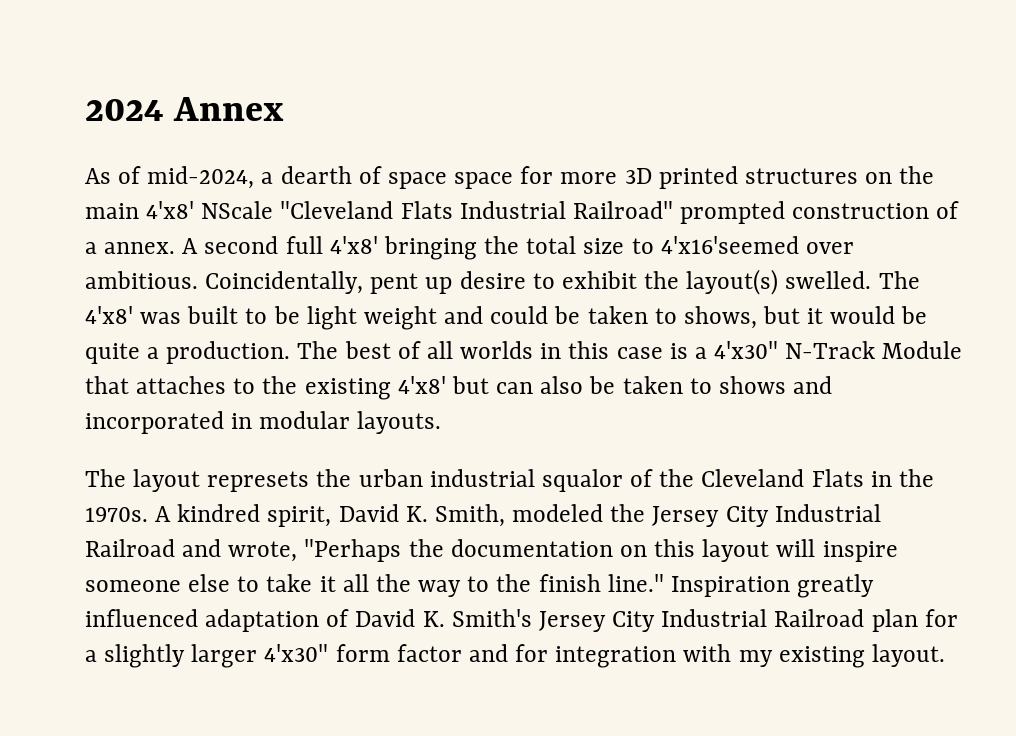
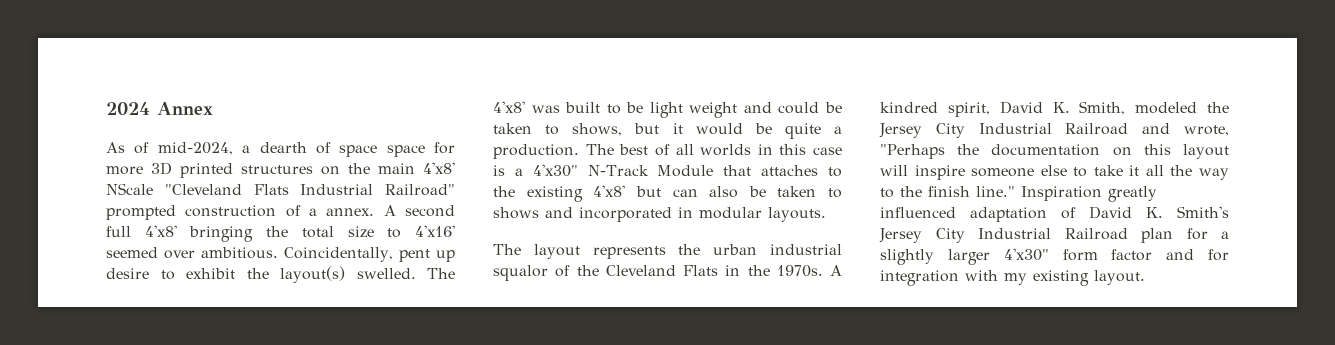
- A second full 4'x8' bringing the total size to 4'x16'seemed over ambitious.
+ A second full 4'x8' bringing the total size to 4'x16' seemed over ambitious.
- The layout represets the urban industrial squalor of the Cleveland Flats in the 1970s.
+ The layout represents the urban industrial squalor of the Cleveland Flats in the 1970s.

